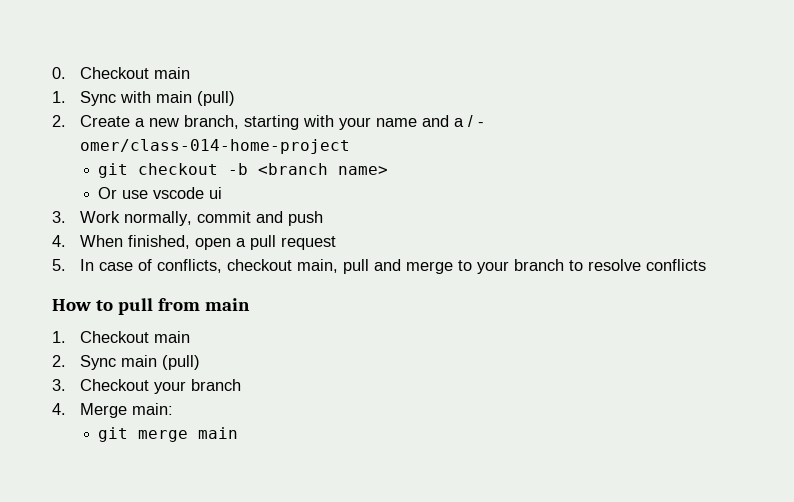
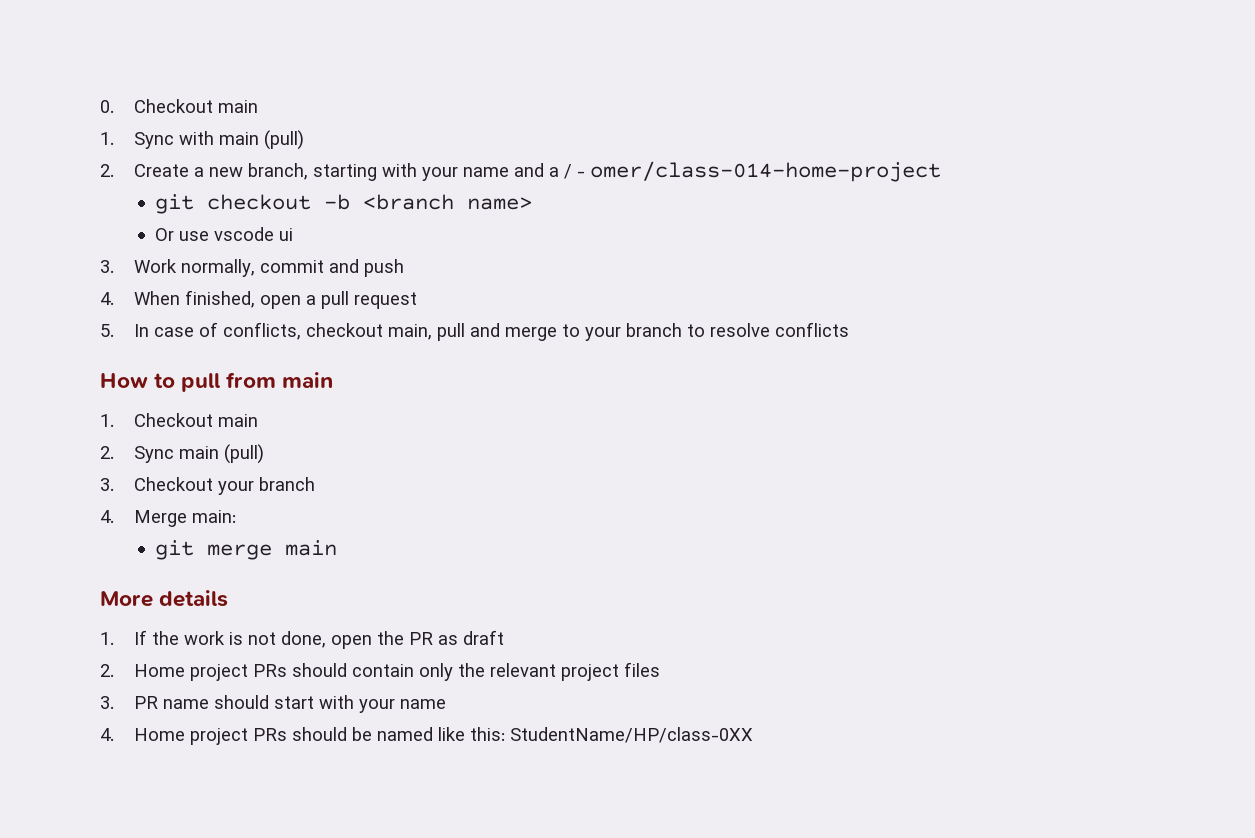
+ More details
+ 1. If the work is not done, open the PR as draft
+ 2. Home project PRs should contain only the relevant project files
+ 3. PR name should start with your name
+ 4. Home project PRs should be named like this: StudentName/HP/class-0XX

